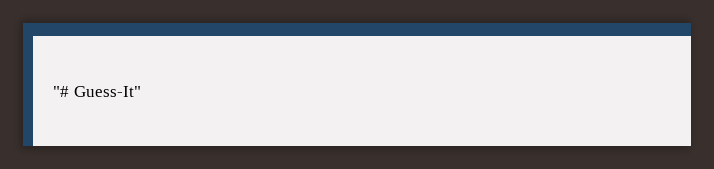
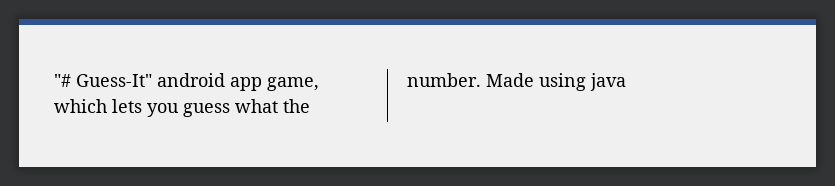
- "# Guess-It"
+ "# Guess-It" android app game, which lets you guess what the number. Made using java

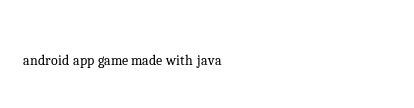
- "# Guess-It" android app game, which lets you guess what the number. Made using java
+ android app game made with java

